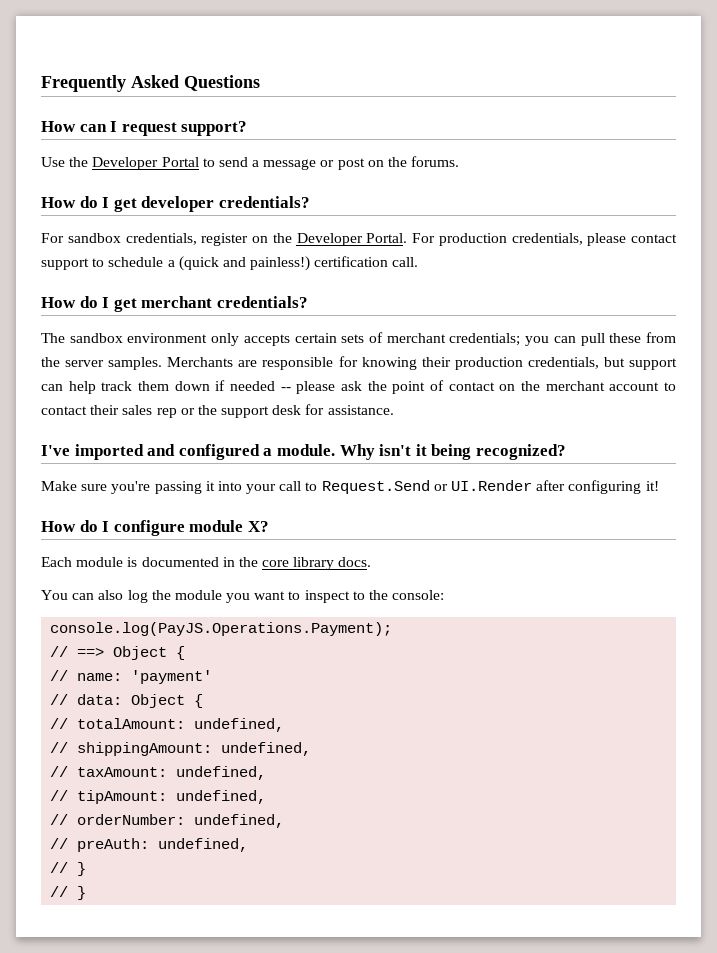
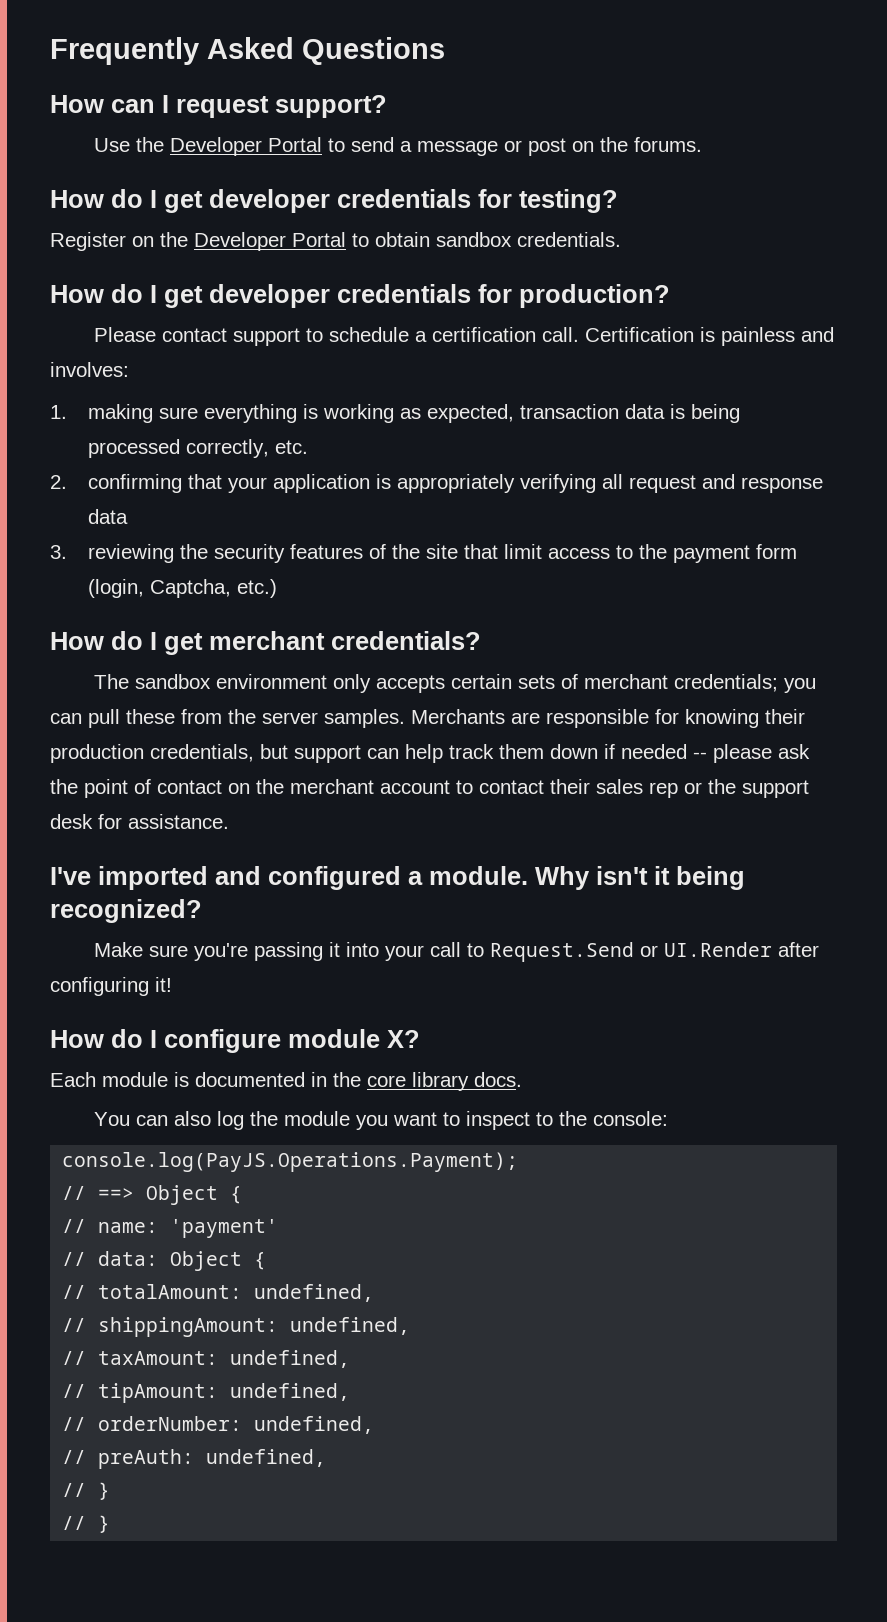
- How do I get developer credentials?
- For sandbox credentials, register on the Developer Portal. For production credentials, please contact support to schedule a (quick and painless!) certification call.
+ How do I get developer credentials for testing?
+ Register on the Developer Portal to obtain sandbox credentials.
+ How do I get developer credentials for production?
+ Please contact support to schedule a certification call. Certification is painless and involves:
+ 1. making sure everything is working as expected, transaction data is being processed correctly, etc.
+ 2. confirming that your application is appropriately verifying all request and response data
+ 3. reviewing the security features of the site that limit access to the payment form (login, Captcha, etc.)

